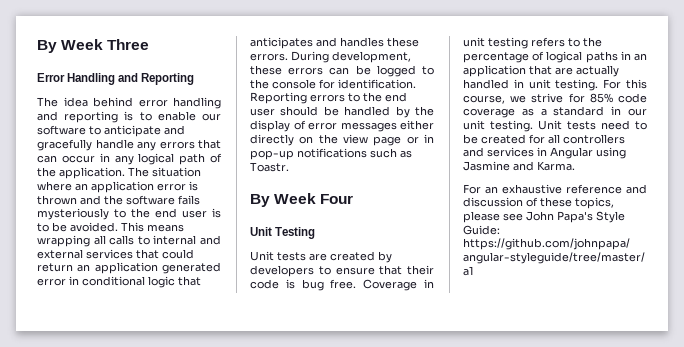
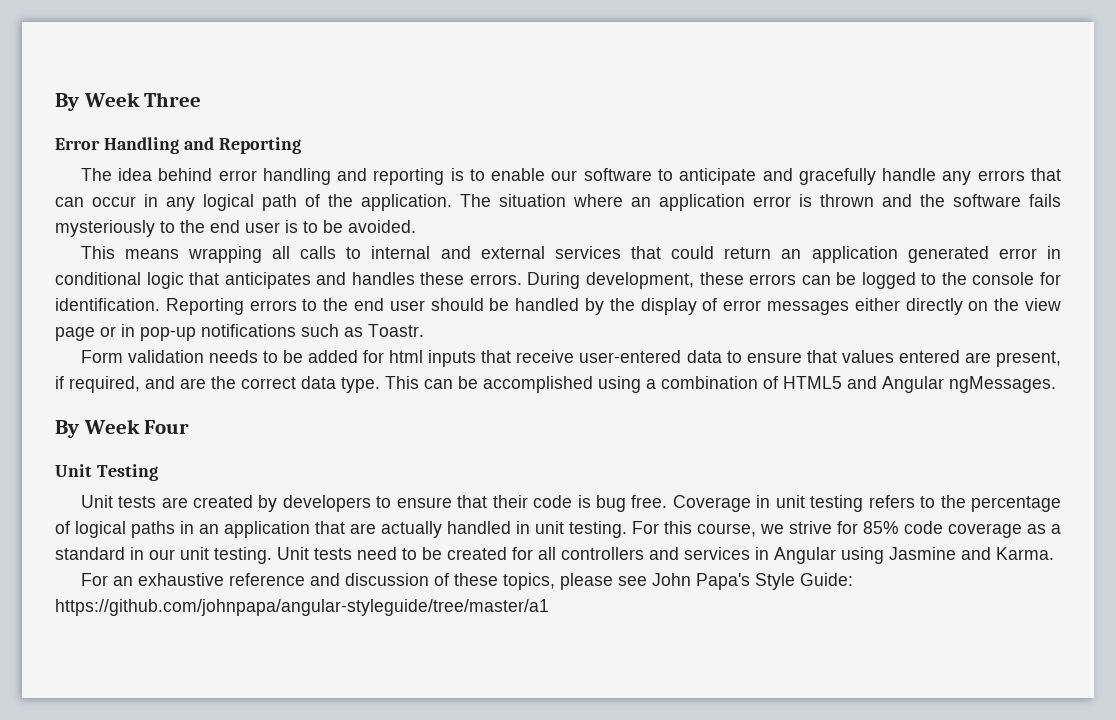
- The situation where an application error is thrown and the software fails mysteriously to the end user is to be avoided. This means wrapping all calls to internal and external services that could return an application generated error in conditional logic that anticipates and handles these errors.
+ The situation where an application error is thrown and the software fails mysteriously to the end user is to be avoided.
+ This means wrapping all calls to internal and external services that could return an application generated error in conditional logic that anticipates and handles these errors.
+ Form validation needs to be added for html inputs that receive user-entered data to ensure that values entered are present, if required, and are the correct data type. This can be accomplished using a combination of HTML5 and Angular ngMessages.

